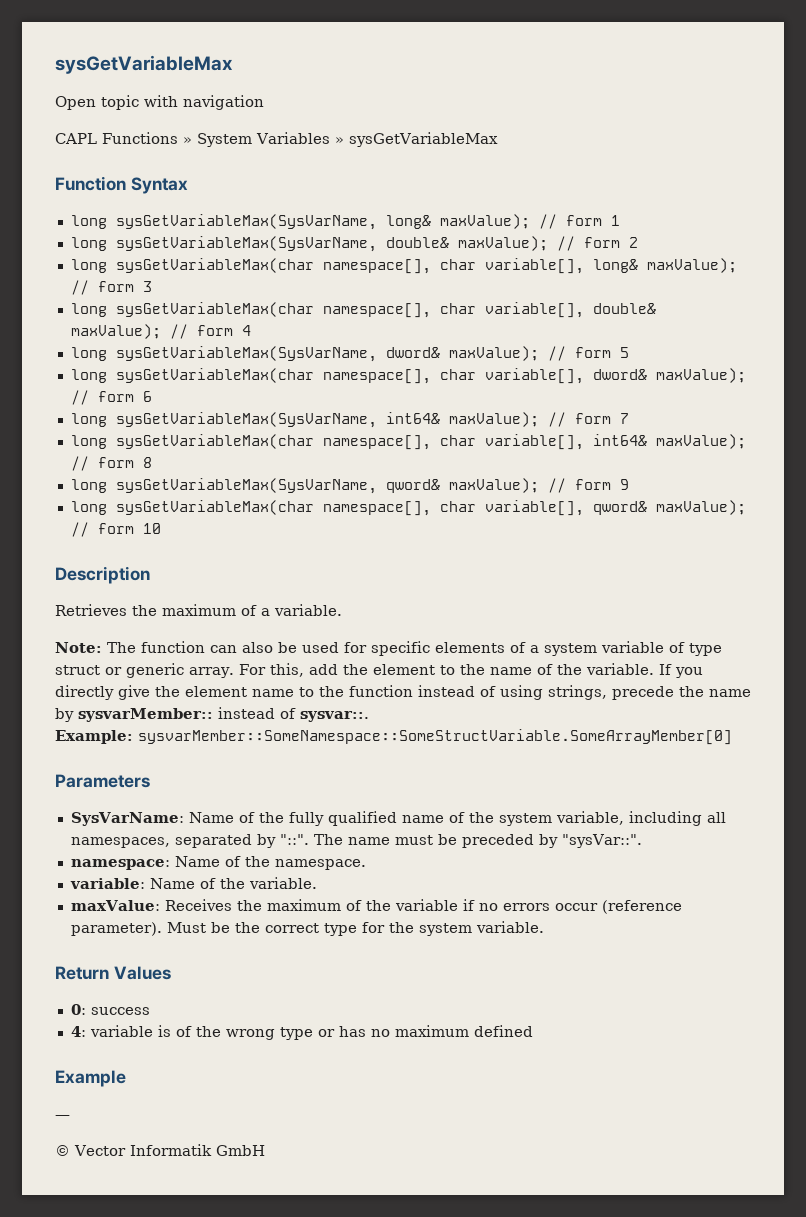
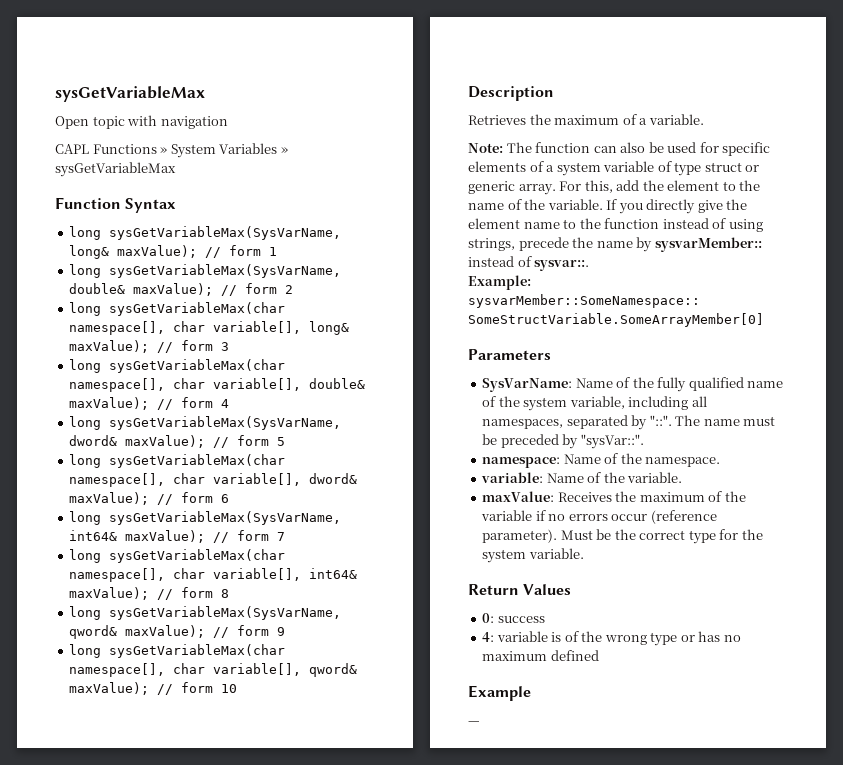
- © Vector Informatik GmbH

